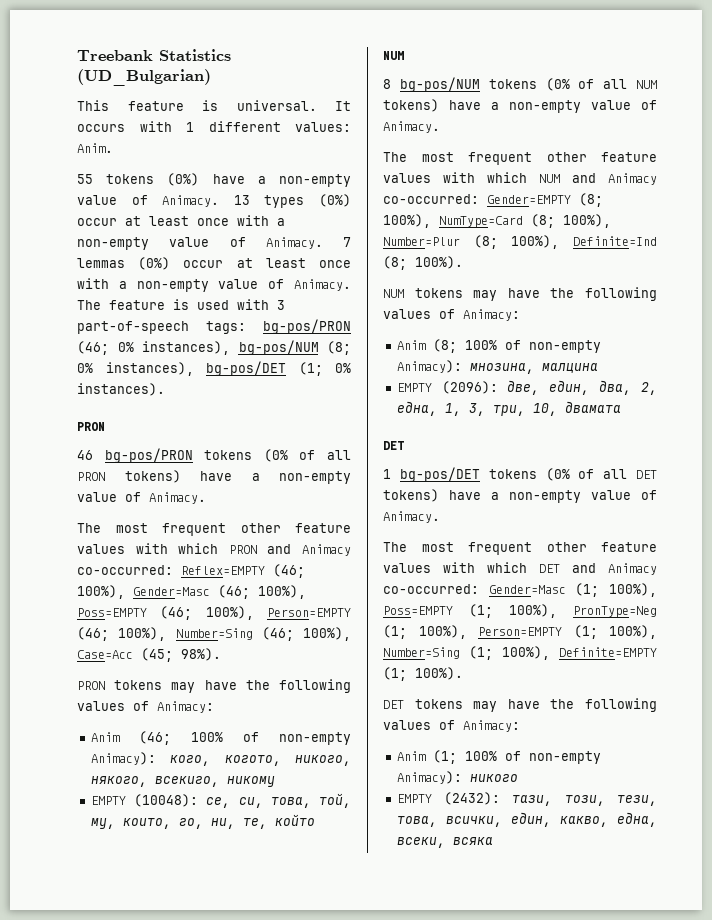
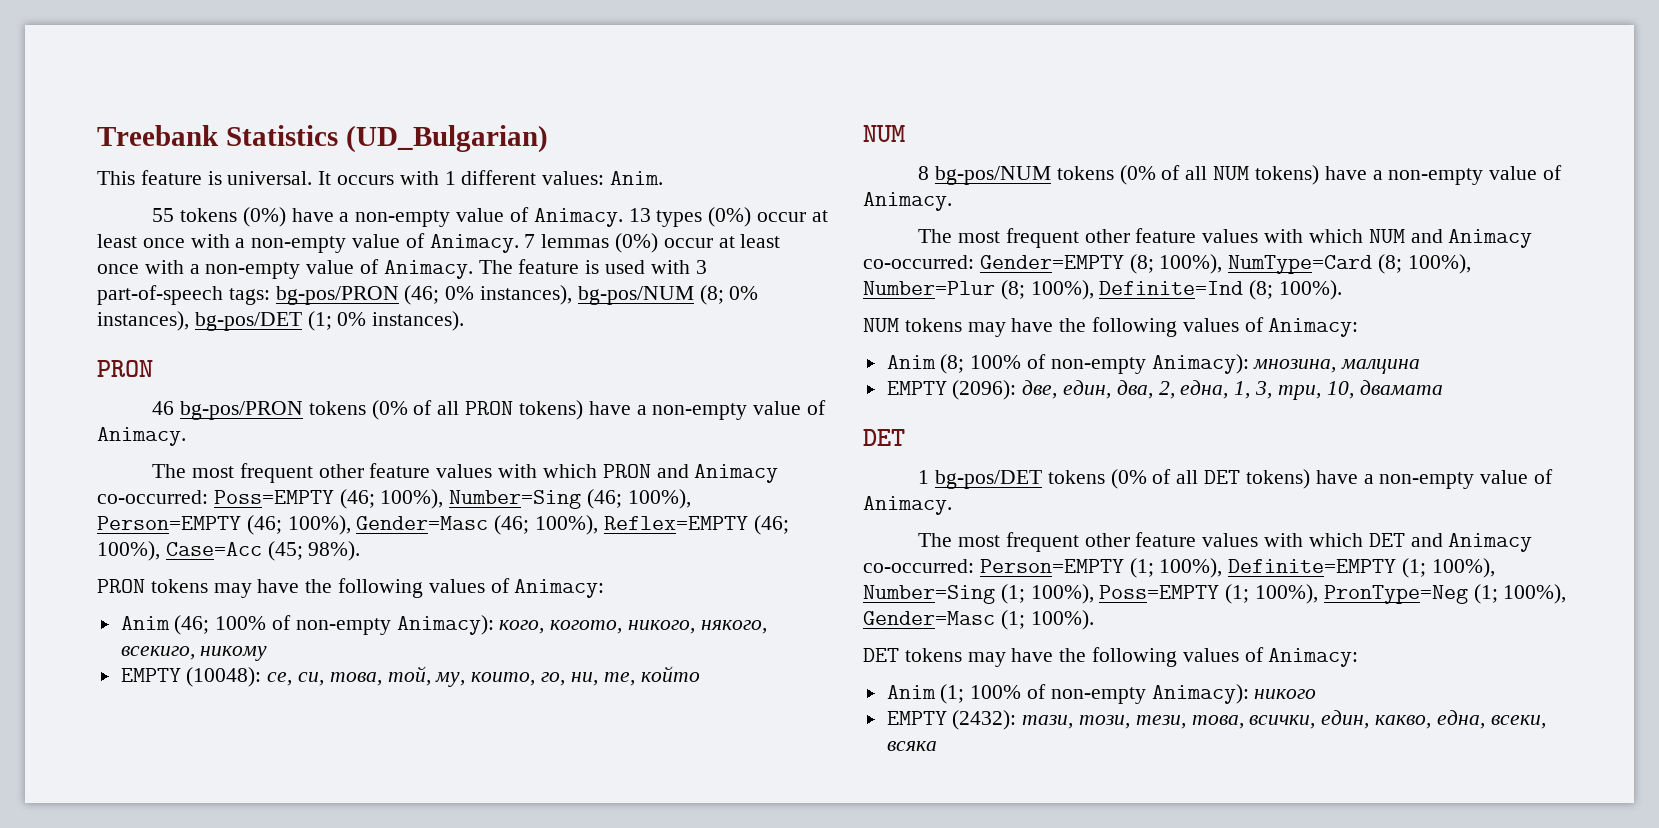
- The most frequent other feature values with which PRON and Animacy co-occurred: Reflex=EMPTY (46; 100%), Gender=Masc (46; 100%), Poss=EMPTY (46; 100%), Person=EMPTY (46; 100%), Number=Sing (46; 100%), Case=Acc (45; 98%).
+ The most frequent other feature values with which PRON and Animacy co-occurred: Poss=EMPTY (46; 100%), Number=Sing (46; 100%), Person=EMPTY (46; 100%), Gender=Masc (46; 100%), Reflex=EMPTY (46; 100%), Case=Acc (45; 98%).
- The most frequent other feature values with which DET and Animacy co-occurred: Gender=Masc (1; 100%), Poss=EMPTY (1; 100%), PronType=Neg (1; 100%), Person=EMPTY (1; 100%), Number=Sing (1; 100%), Definite=EMPTY (1; 100%).
+ The most frequent other feature values with which DET and Animacy co-occurred: Person=EMPTY (1; 100%), Definite=EMPTY (1; 100%), Number=Sing (1; 100%), Poss=EMPTY (1; 100%), PronType=Neg (1; 100%), Gender=Masc (1; 100%).

